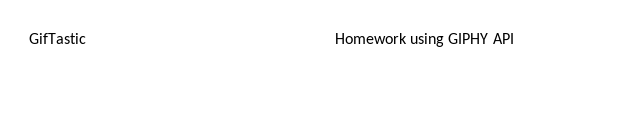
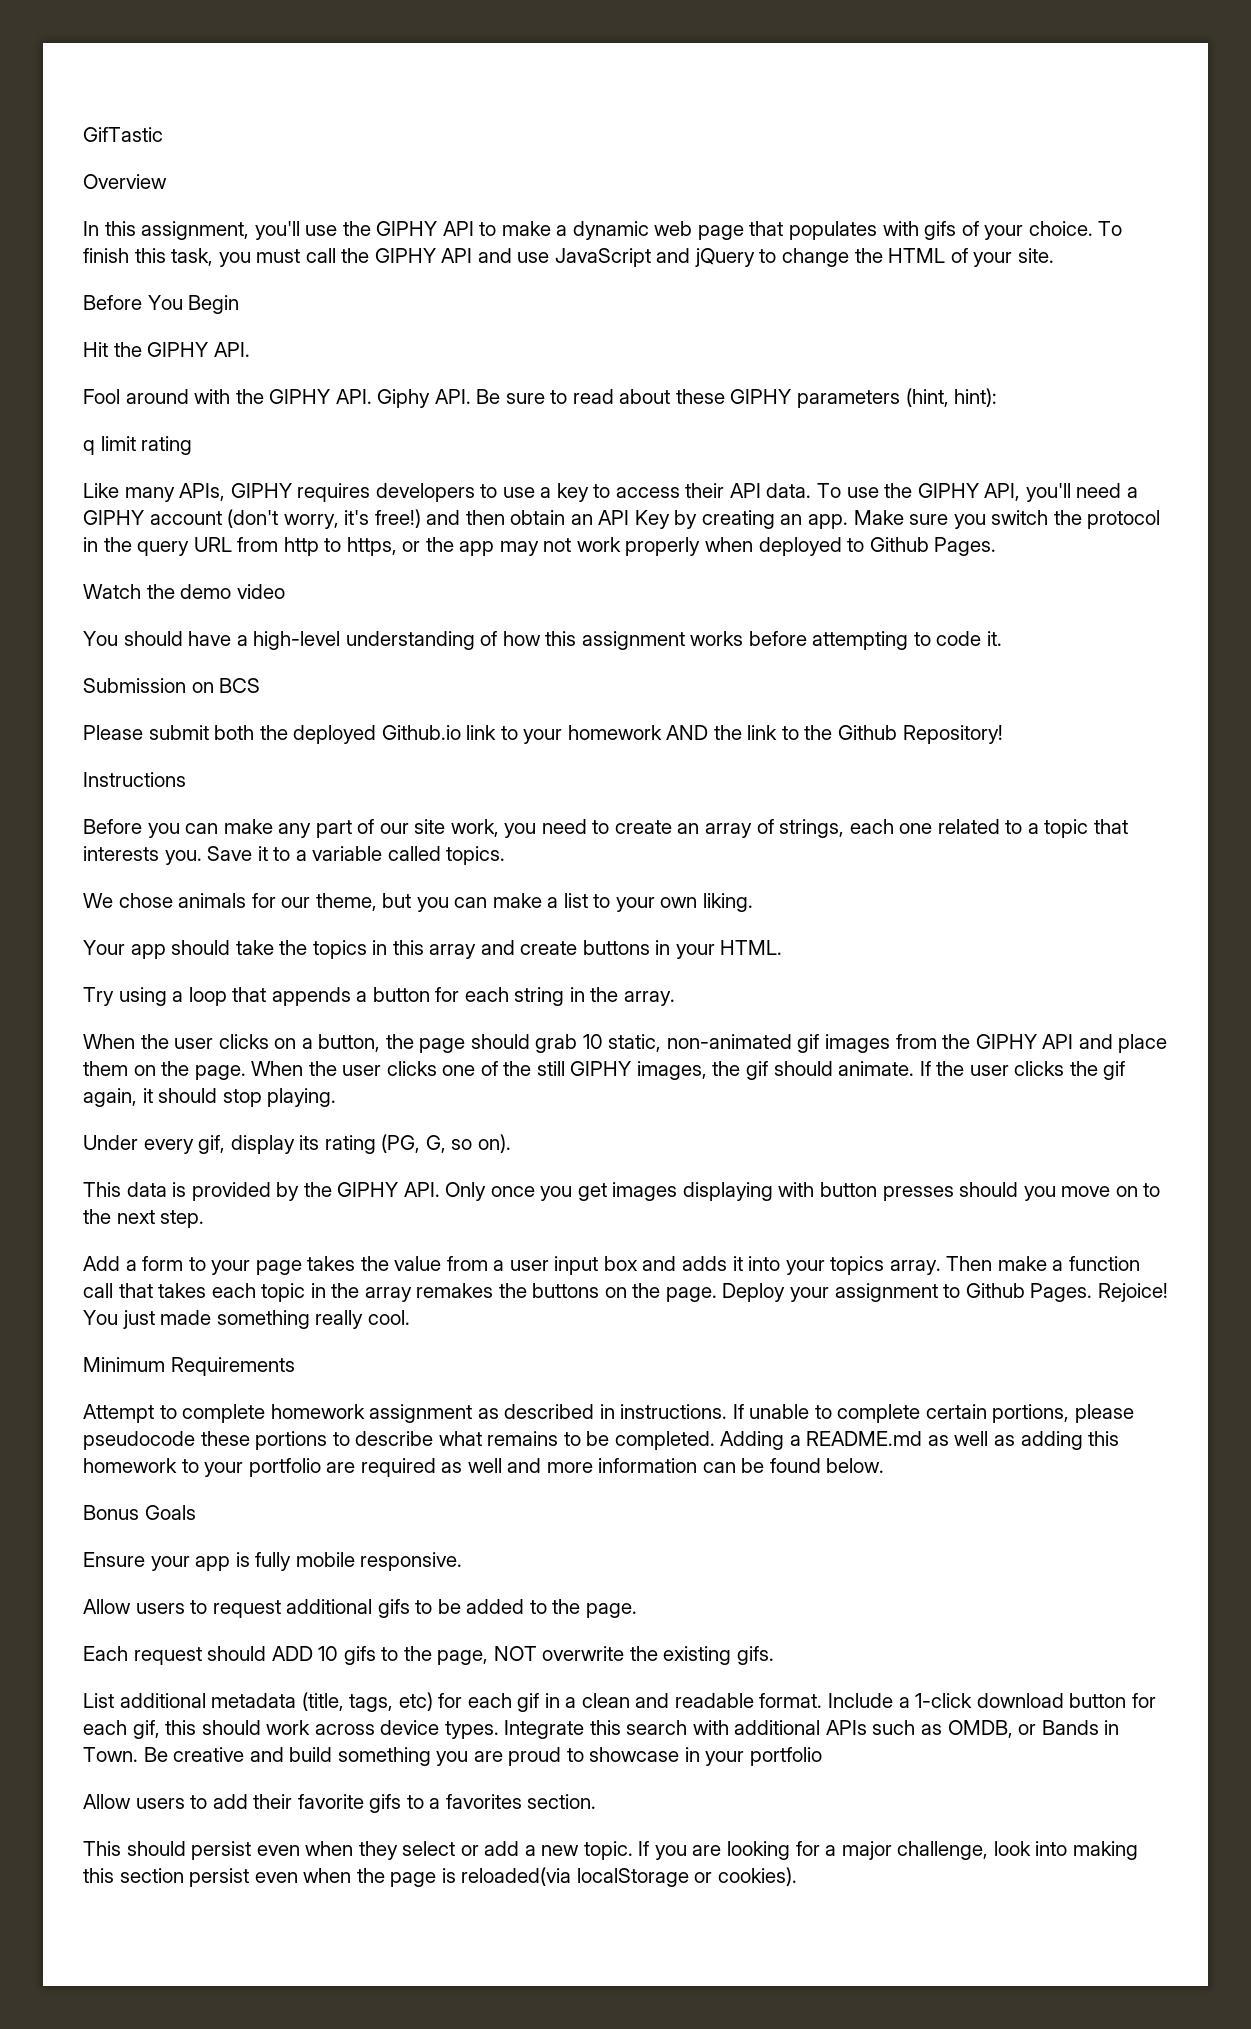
- Homework using GIPHY API
+ Overview
+ In this assignment, you'll use the GIPHY API to make a dynamic web page that populates with gifs of your choice. To finish this task, you must call the GIPHY API and use JavaScript and jQuery to change the HTML of your site.
+ Before You Begin
+ Hit the GIPHY API.
+ Fool around with the GIPHY API. Giphy API. Be sure to read about these GIPHY parameters (hint, hint):
+ q limit rating
+ Like many APIs, GIPHY requires developers to use a key to access their API data. To use the GIPHY API, you'll need a GIPHY account (don't worry, it's free!) and then obtain an API Key by creating an app. Make sure you switch the protocol in the query URL from http to https, or the app may not work properly when deployed to Github Pages.
+ Watch the demo video
+ You should have a high-level understanding of how this assignment works before attempting to code it.
+ Submission on BCS
+ Please submit both the deployed Github.io link to your homework AND the link to the Github Repository!
+ Instructions
+ Before you can make any part of our site work, you need to create an array of strings, each one related to a topic that interests you. Save it to a variable called topics.
+ We chose animals for our theme, but you can make a list to your own liking.
+ Your app should take the topics in this array and create buttons in your HTML.
+ Try using a loop that appends a button for each string in the array.
+ When the user clicks on a button, the page should grab 10 static, non-animated gif images from the GIPHY API and place them on the page. When the user clicks one of the still GIPHY images, the gif should animate. If the user clicks the gif again, it should stop playing.
+ Under every gif, display its rating (PG, G, so on).
+ This data is provided by the GIPHY API. Only once you get images displaying with button presses should you move on to the next step.
+ Add a form to your page takes the value from a user input box and adds it into your topics array. Then make a function call that takes each topic in the array remakes the buttons on the page. Deploy your assignment to Github Pages. Rejoice! You just made something really cool.
+ Minimum Requirements
+ Attempt to complete homework assignment as described in instructions. If unable to complete certain portions, please pseudocode these portions to describe what remains to be completed. Adding a README.md as well as adding this homework to your portfolio are required as well and more information can be found below.
+ Bonus Goals
+ Ensure your app is fully mobile responsive.
+ Allow users to request additional gifs to be added to the page.
+ Each request should ADD 10 gifs to the page, NOT overwrite the existing gifs.
+ List additional metadata (title, tags, etc) for each gif in a clean and readable format. Include a 1-click download button for each gif, this should work across device types. Integrate this search with additional APIs such as OMDB, or Bands in Town. Be creative and build something you are proud to showcase in your portfolio
+ Allow users to add their favorite gifs to a favorites section.
+ This should persist even when they select or add a new topic. If you are looking for a major challenge, look into making this section persist even when the page is reloaded(via localStorage or cookies).

